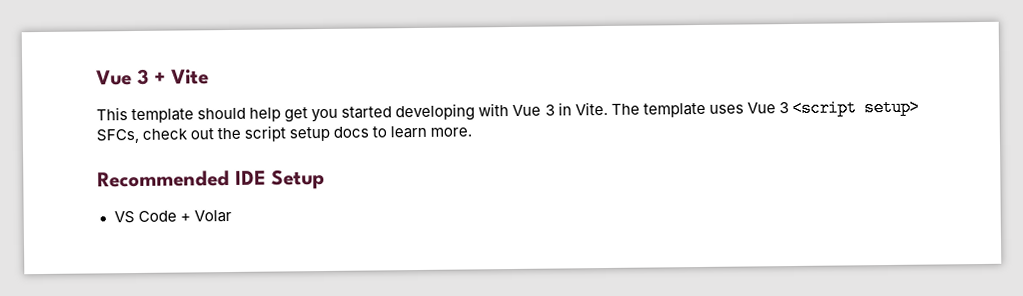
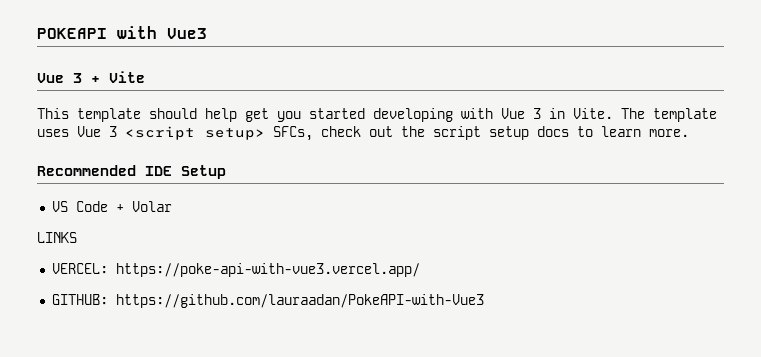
+ POKEAPI with Vue3
+ LINKS
+ VERCEL: https://poke-api-with-vue3.vercel.app/
+ GITHUB: https://github.com/lauraadan/PokeAPI-with-Vue3

